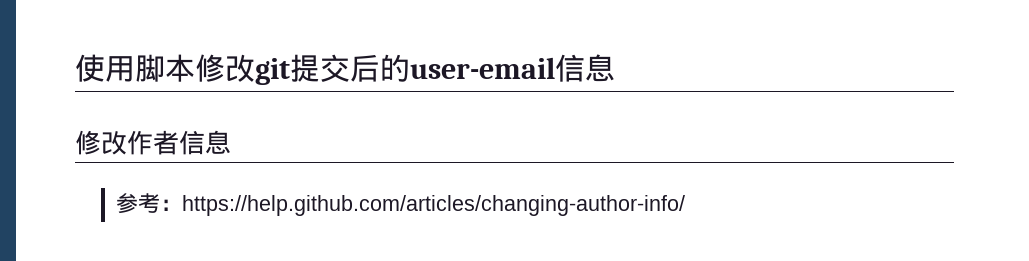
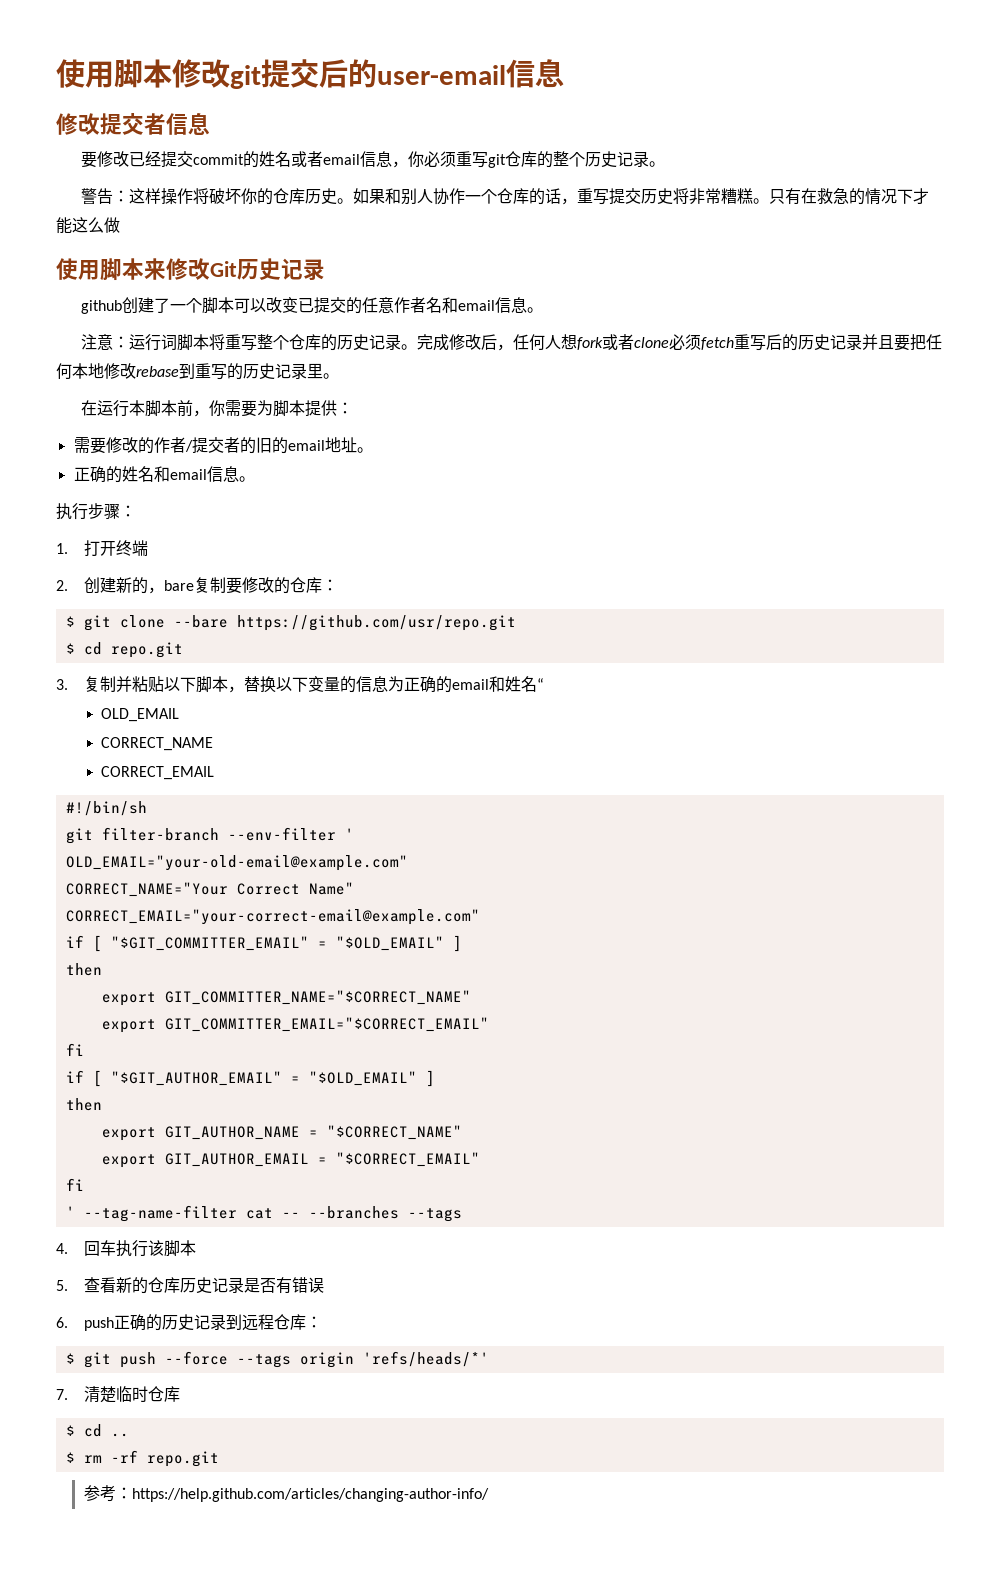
- 修改作者信息
+ 修改提交者信息
+ 要修改已经提交commit的姓名或者email信息，你必须重写git仓库的整个历史记录。
+ 警告：这样操作将破坏你的仓库历史。如果和别人协作一个仓库的话，重写提交历史将非常糟糕。只有在救急的情况下才能这么做
+ 使用脚本来修改Git历史记录
+ github创建了一个脚本可以改变已提交的任意作者名和email信息。
+ 注意：运行词脚本将重写整个仓库的历史记录。完成修改后，任何人想fork或者clone必须fetch重写后的历史记录并且要把任何本地修改rebase到重写的历史记录里。
+ 在运行本脚本前，你需要为脚本提供：
+ 需要修改的作者/提交者的旧的email地址。
+ 正确的姓名和email信息。
+ 执行步骤：
+ 1.打开终端
+ 2.创建新的，bare复制要修改的仓库：
+ $ git clone --bare https://github.com/usr/repo.git
+ $ cd repo.git
+ 3.复制并粘贴以下脚本，替换以下变量的信息为正确的email和姓名“
+ OLD_EMAIL
+ CORRECT_NAME
+ CORRECT_EMAIL
+ #!/bin/sh
+ git filter-branch --env-filter '
+ OLD_EMAIL="your-old-email@example.com"
+ CORRECT_NAME="Your Correct Name"
+ CORRECT_EMAIL="your-correct-email@example.com"
+ if [ "$GIT_COMMITTER_EMAIL" = "$OLD_EMAIL" ]
+ then
+ export GIT_COMMITTER_NAME="$CORRECT_NAME"
+ export GIT_COMMITTER_EMAIL="$CORRECT_EMAIL"
+ fi
+ if [ "$GIT_AUTHOR_EMAIL" = "$OLD_EMAIL" ]
+ then
+ export GIT_AUTHOR_NAME = "$CORRECT_NAME"
+ export GIT_AUTHOR_EMAIL = "$CORRECT_EMAIL"
+ fi
+ ' --tag-name-filter cat -- --branches --tags
+ 4.回车执行该脚本
+ 5.查看新的仓库历史记录是否有错误
+ 6. push正确的历史记录到远程仓库：
+ $ git push --force --tags origin 'refs/heads/*'
+ 7.清楚临时仓库
+ $ cd ..
+ $ rm -rf repo.git

